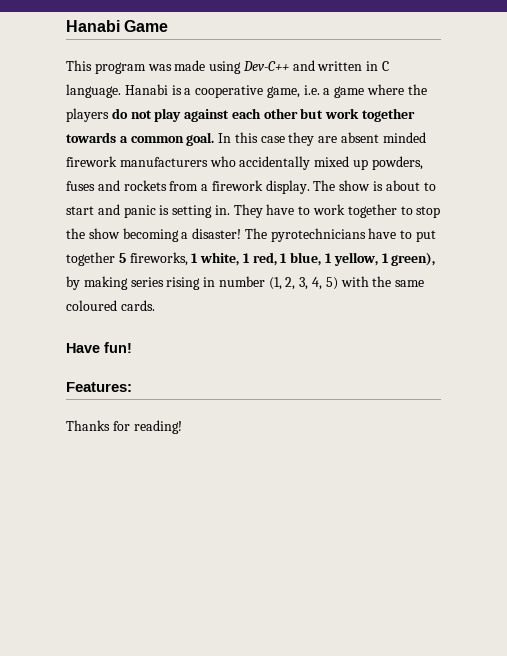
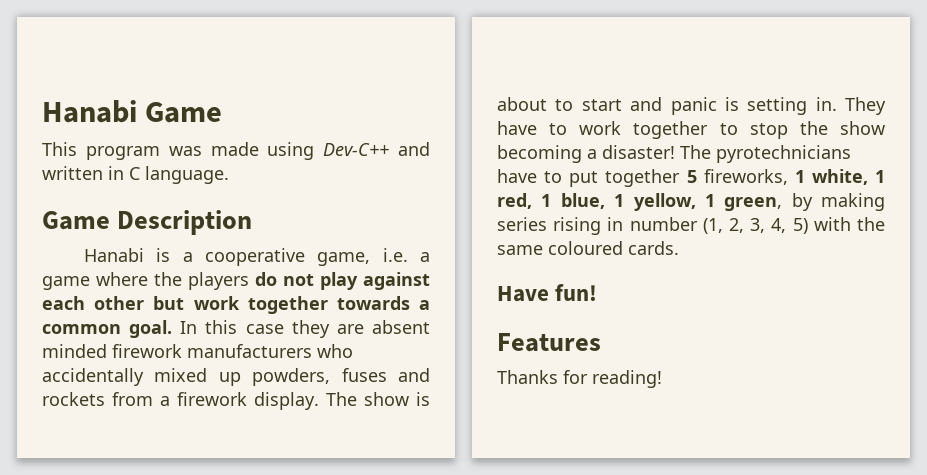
- This program was made using Dev-C++ and written in C language. Hanabi is a cooperative game, i.e. a game where the players do not play against each other but work together towards a common goal.
+ This program was made using Dev-C++ and written in C language.
+ Game Description
+ Hanabi is a cooperative game, i.e. a game where the players do not play against each other but work together towards a common goal.
- The pyrotechnicians have to put together 5 fireworks, 1 white, 1 red, 1 blue, 1 yellow, 1 green), by making series rising in number (1, 2, 3, 4, 5) with the same coloured cards.
+ The pyrotechnicians have to put together 5 fireworks, 1 white, 1 red, 1 blue, 1 yellow, 1 green, by making series rising in number (1, 2, 3, 4, 5) with the same coloured cards.
- Features:
+ Features

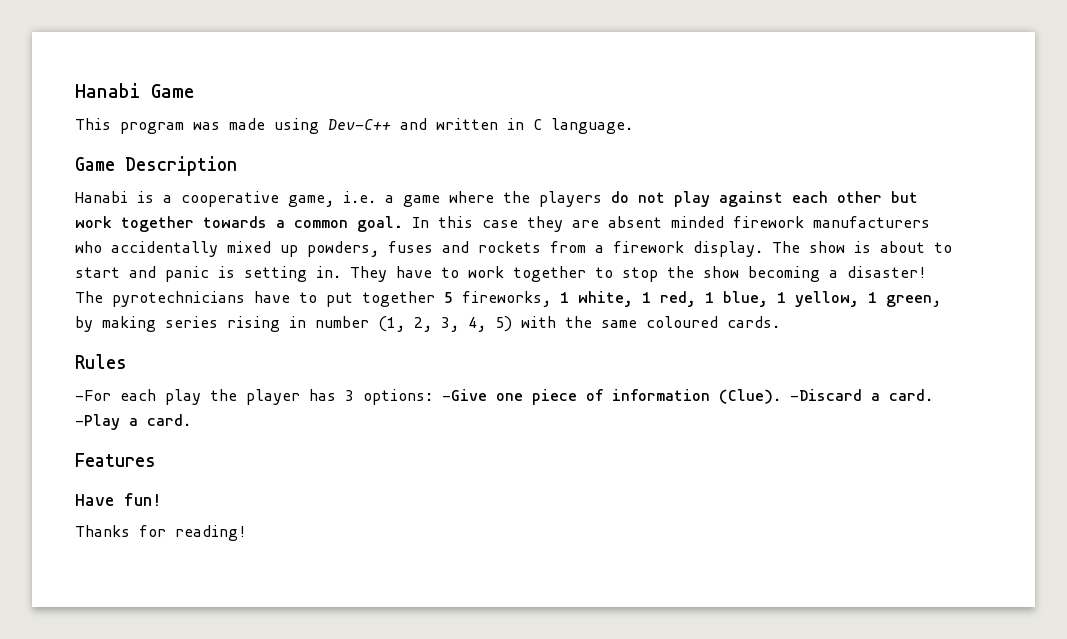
+ Rules
+ -For each play the player has 3 options: -Give one piece of information (Clue). -Discard a card. -Play a card.
+ Features
- Features

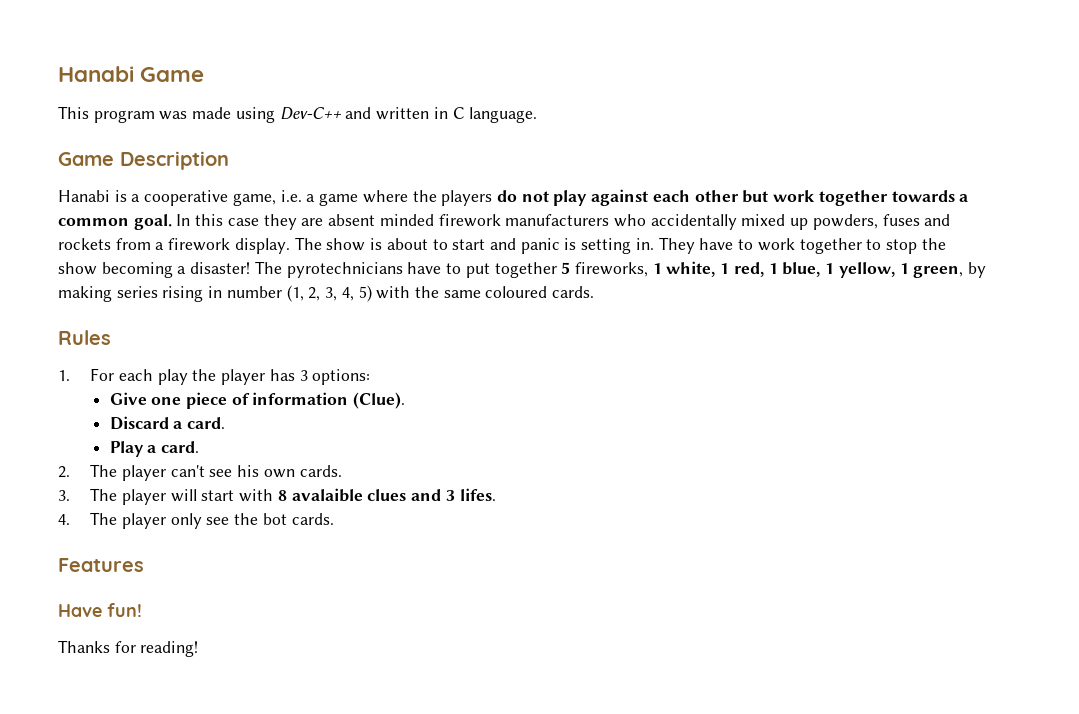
- -For each play the player has 3 options: -Give one piece of information (Clue). -Discard a card. -Play a card.
+ 1. For each play the player has 3 options:
+ Give one piece of information (Clue).
+ Discard a card.
+ Play a card.
+ 2. The player can't see his own cards.
+ 3. The player will start with 8 avalaible clues and 3 lifes.
+ 4. The player only see the bot cards.

